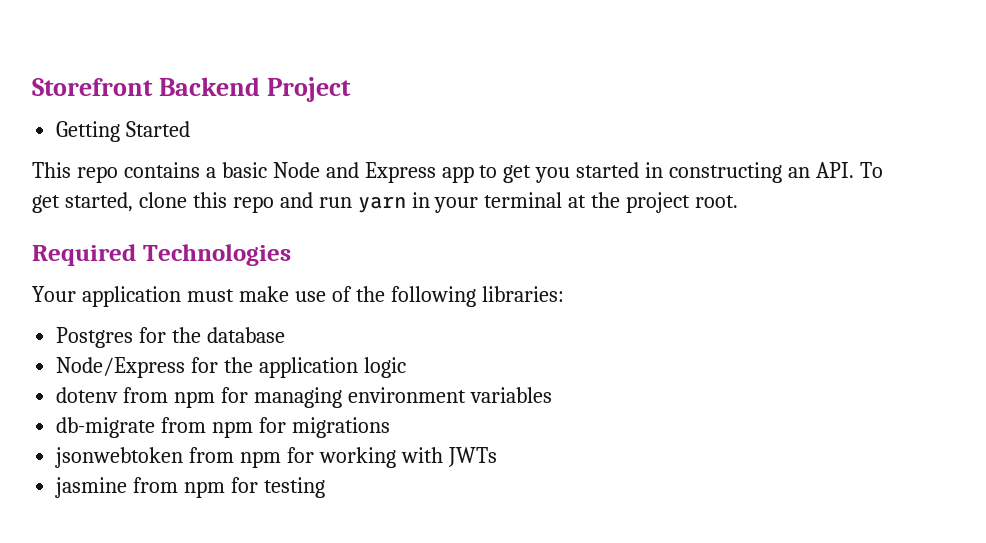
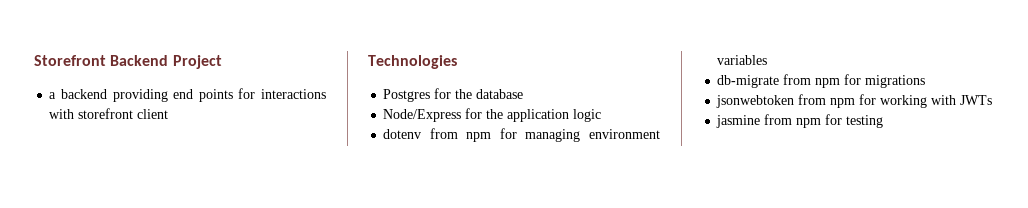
- Getting Started
- This repo contains a basic Node and Express app to get you started in constructing an API. To get started, clone this repo and run yarn in your terminal at the project root.
- Required Technologies
- Your application must make use of the following libraries:
+ a backend providing end points for interactions with storefront client
+ Technologies

